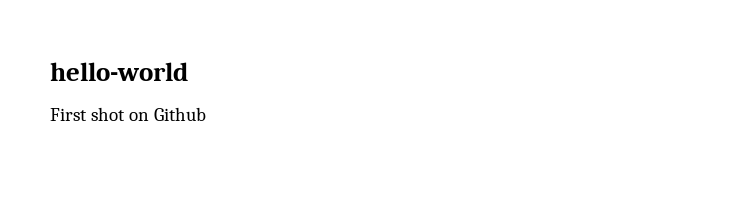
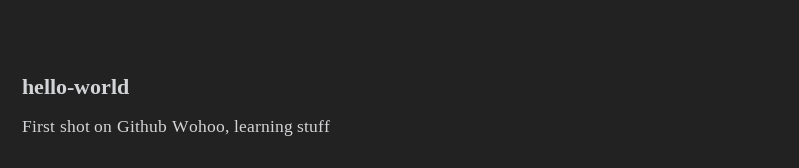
- First shot on Github
+ First shot on Github Wohoo, learning stuff

